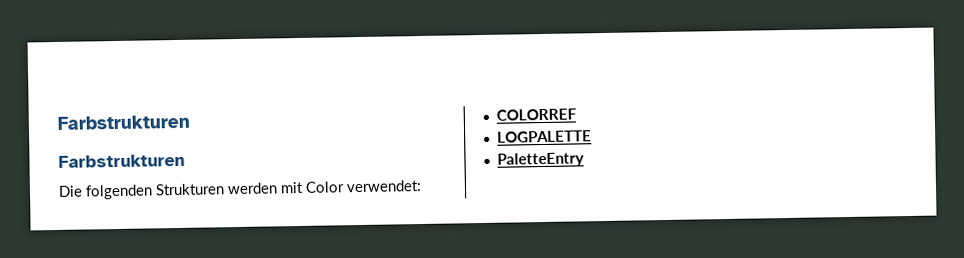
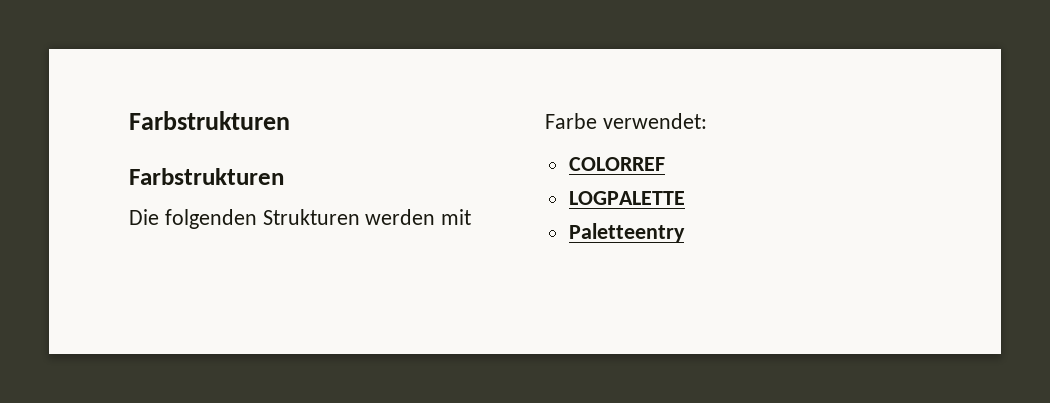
- Die folgenden Strukturen werden mit Color verwendet:
+ Die folgenden Strukturen werden mit Farbe verwendet:
- PaletteEntry
+ Paletteentry

